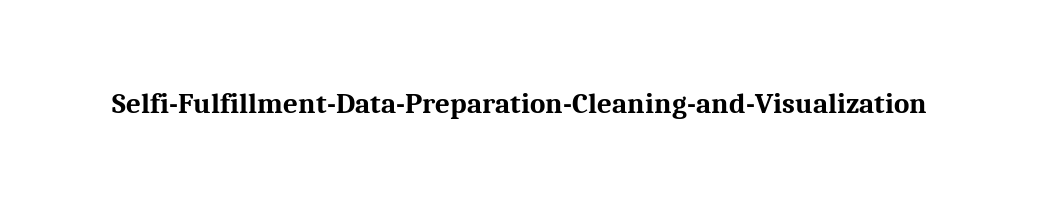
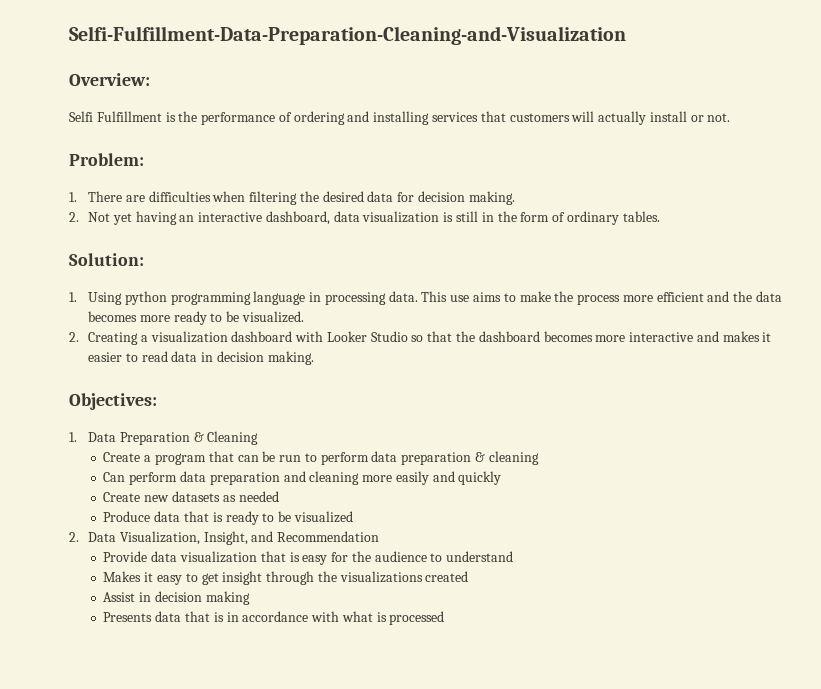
+ Overview:
+ Selfi Fulfillment is the performance of ordering and installing services that customers will actually install or not.
+ Problem:
+ 1. There are difficulties when filtering the desired data for decision making.
+ 2. Not yet having an interactive dashboard, data visualization is still in the form of ordinary tables.
+ Solution:
+ 1. Using python programming language in processing data. This use aims to make the process more efficient and the data becomes more ready to be visualized.
+ 2. Creating a visualization dashboard with Looker Studio so that the dashboard becomes more interactive and makes it easier to read data in decision making.
+ Objectives:
+ 1. Data Preparation & Cleaning
+ Create a program that can be run to perform data preparation & cleaning
+ Can perform data preparation and cleaning more easily and quickly
+ Create new datasets as needed
+ Produce data that is ready to be visualized
+ 2. Data Visualization, Insight, and Recommendation
+ Provide data visualization that is easy for the audience to understand
+ Makes it easy to get insight through the visualizations created
+ Assist in decision making
+ Presents data that is in accordance with what is processed

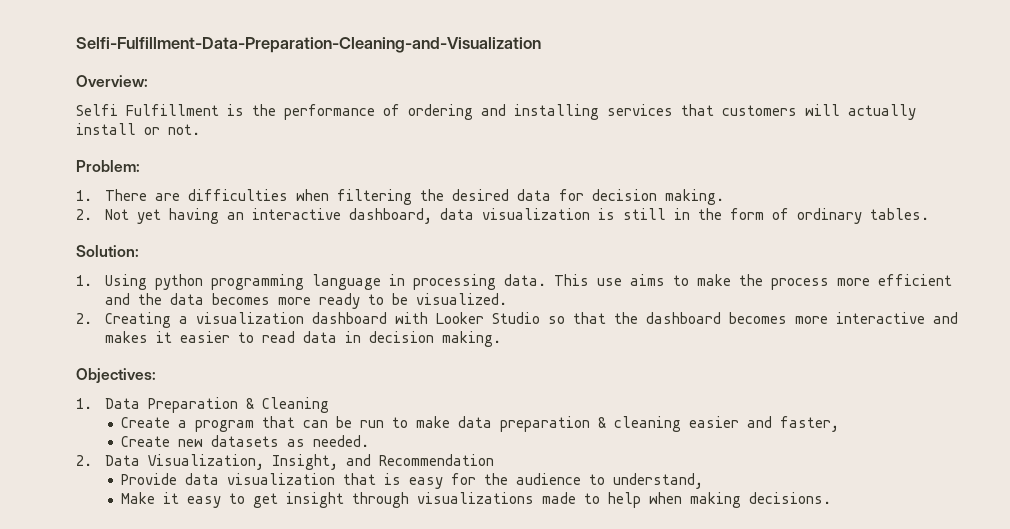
- Create a program that can be run to perform data preparation & cleaning
- Can perform data preparation and cleaning more easily and quickly
- Create new datasets as needed
- Produce data that is ready to be visualized
+ Create a program that can be run to make data preparation & cleaning easier and faster,
+ Create new datasets as needed.
- Provide data visualization that is easy for the audience to understand
- Makes it easy to get insight through the visualizations created
- Assist in decision making
- Presents data that is in accordance with what is processed
+ Provide data visualization that is easy for the audience to understand,
+ Make it easy to get insight through visualizations made to help when making decisions.

